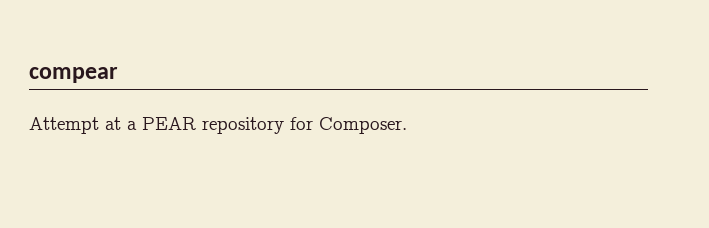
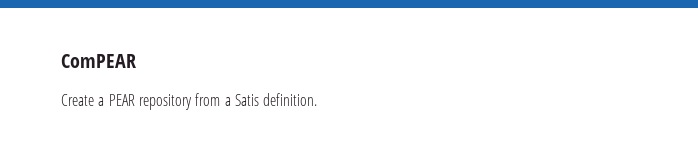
- compear
- Attempt at a PEAR repository for Composer.
+ ComPEAR
+ Create a PEAR repository from a Satis definition.

